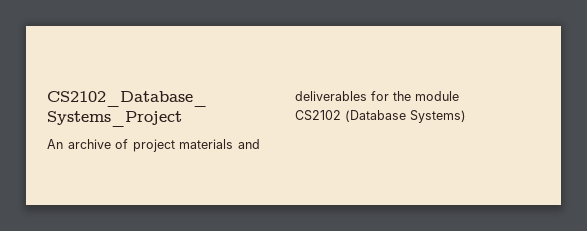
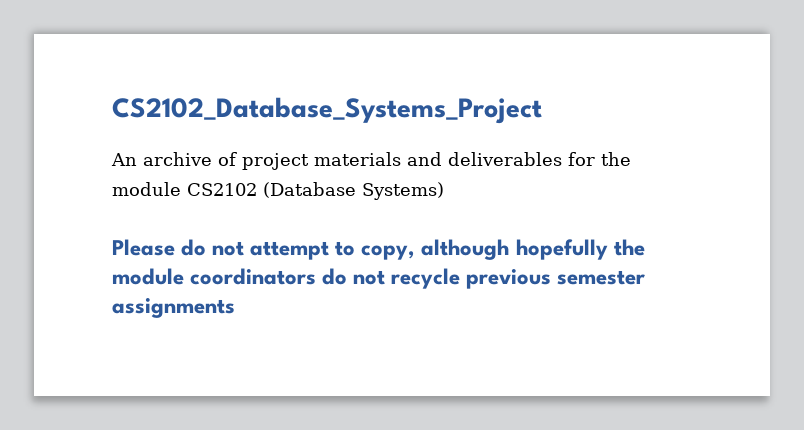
+ Please do not attempt to copy, although hopefully the module coordinators do not recycle previous semester assignments

